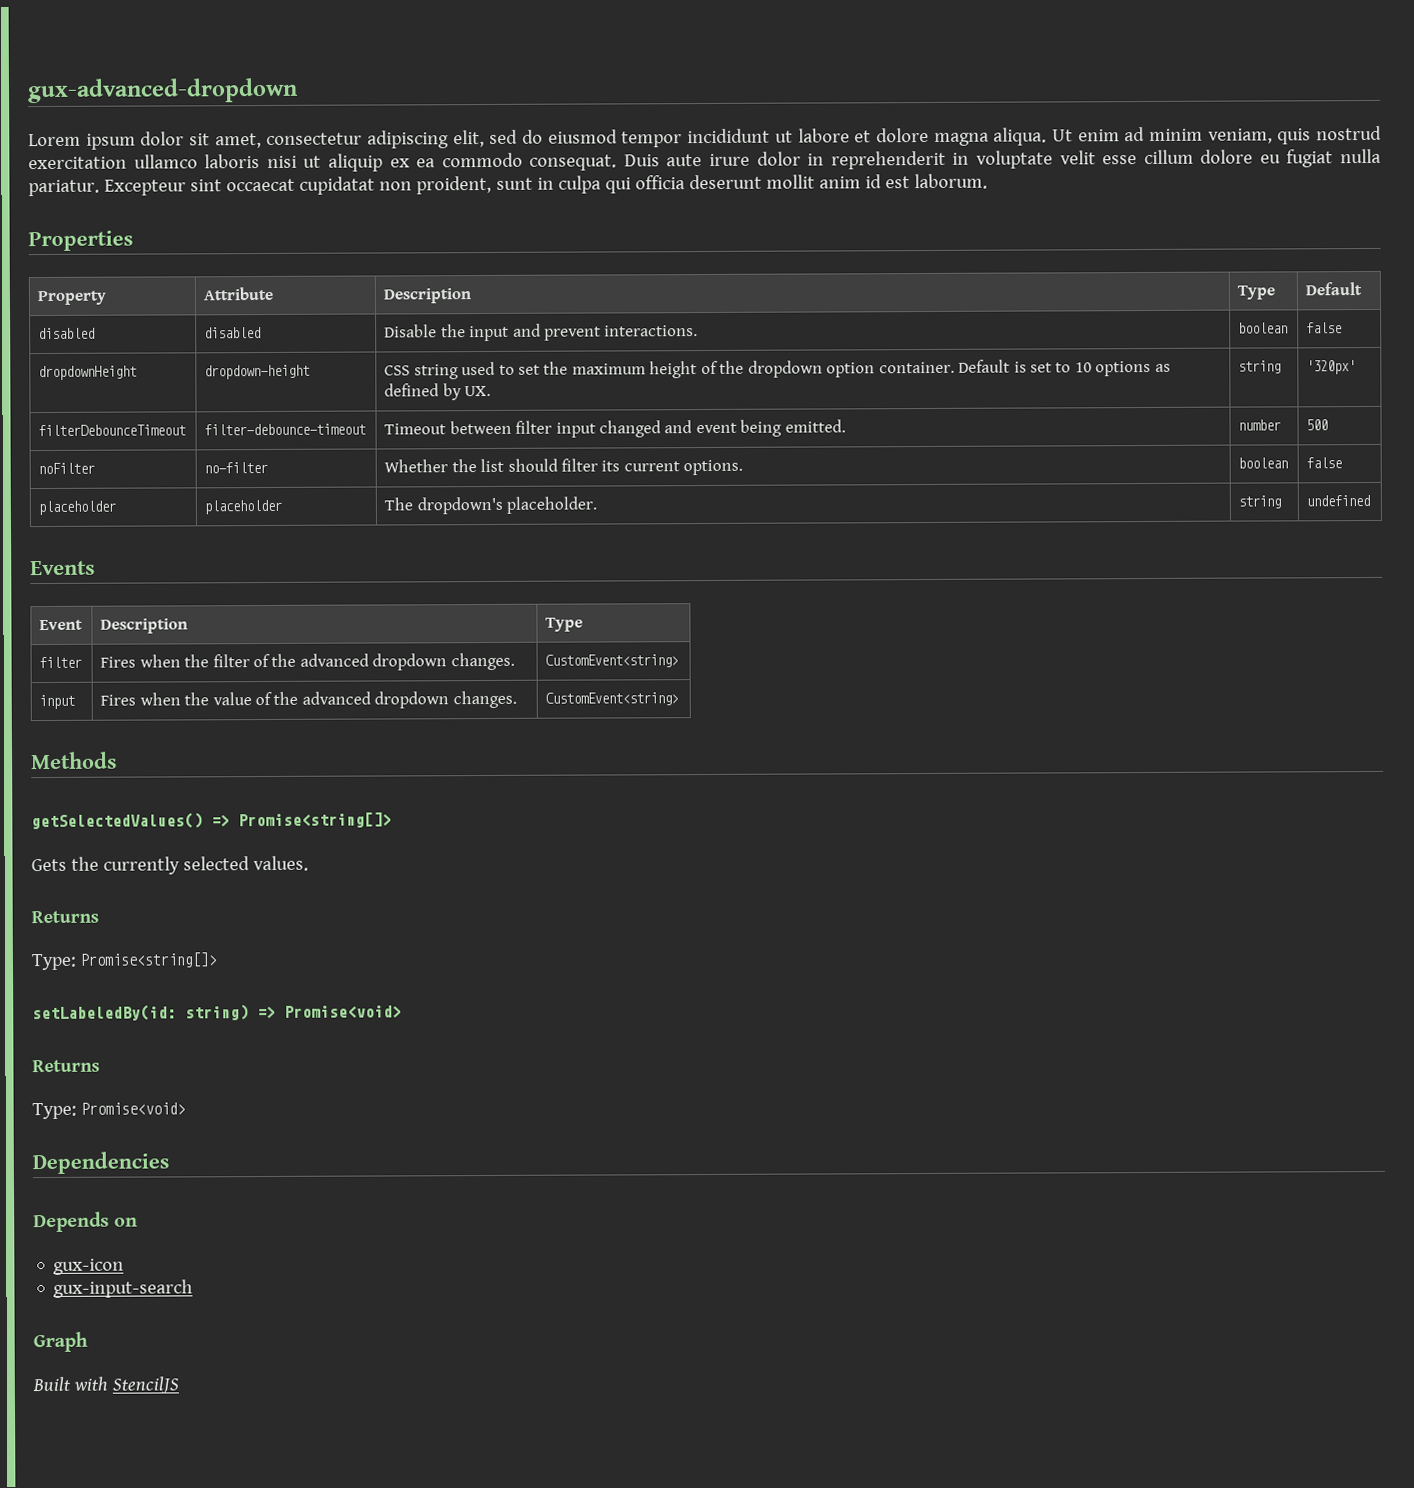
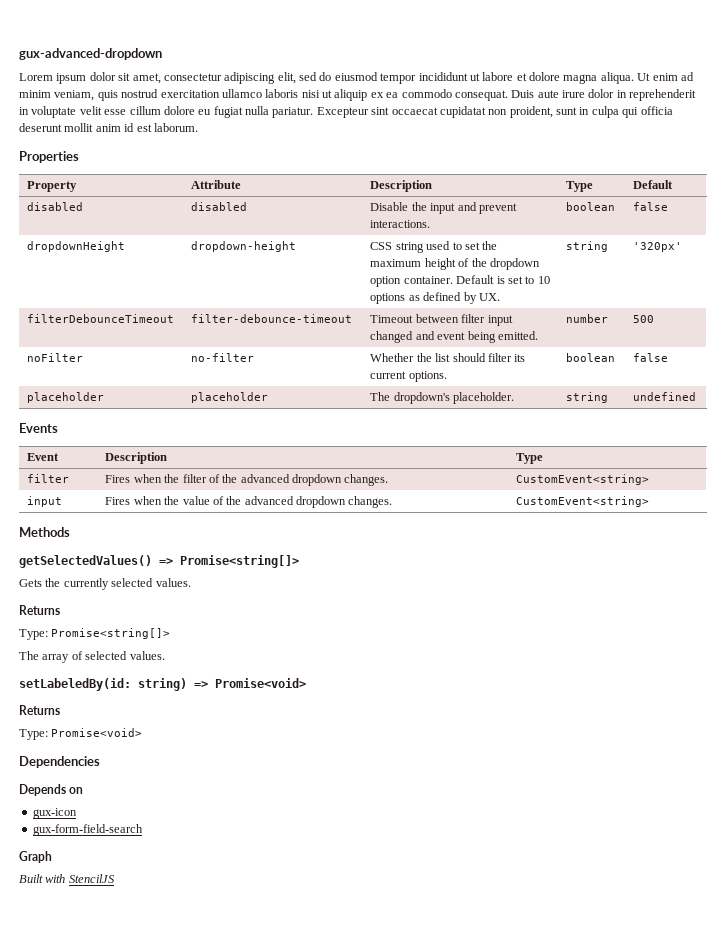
+ The array of selected values.
- gux-input-search
+ gux-form-field-search

